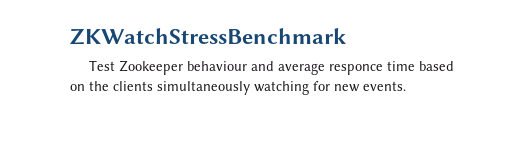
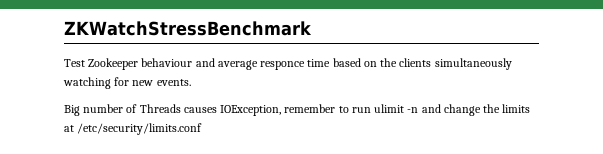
+ Big number of Threads causes IOException, remember to run ulimit -n and change the limits at /etc/security/limits.conf

